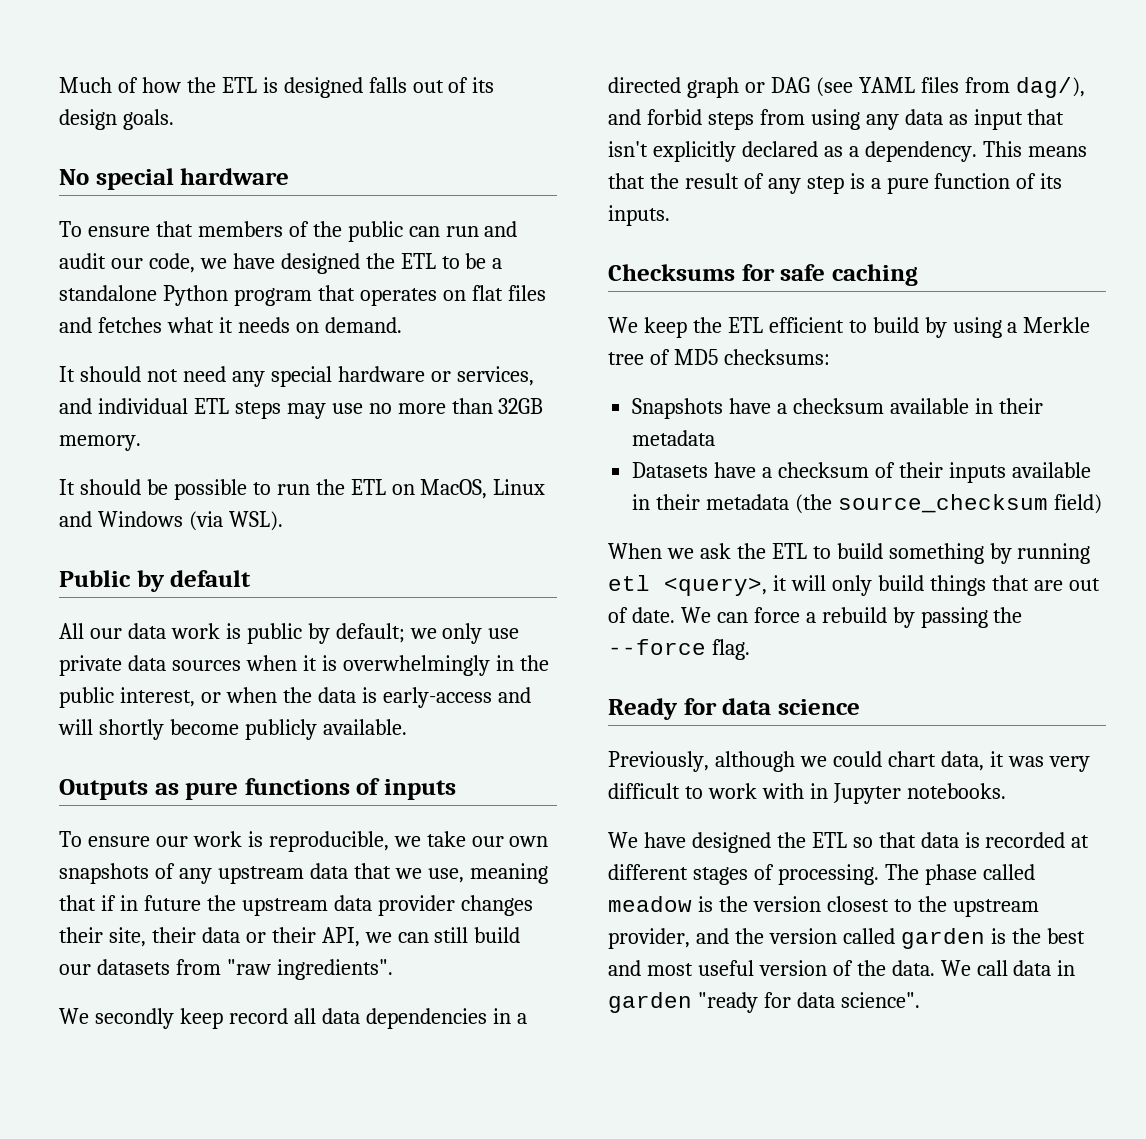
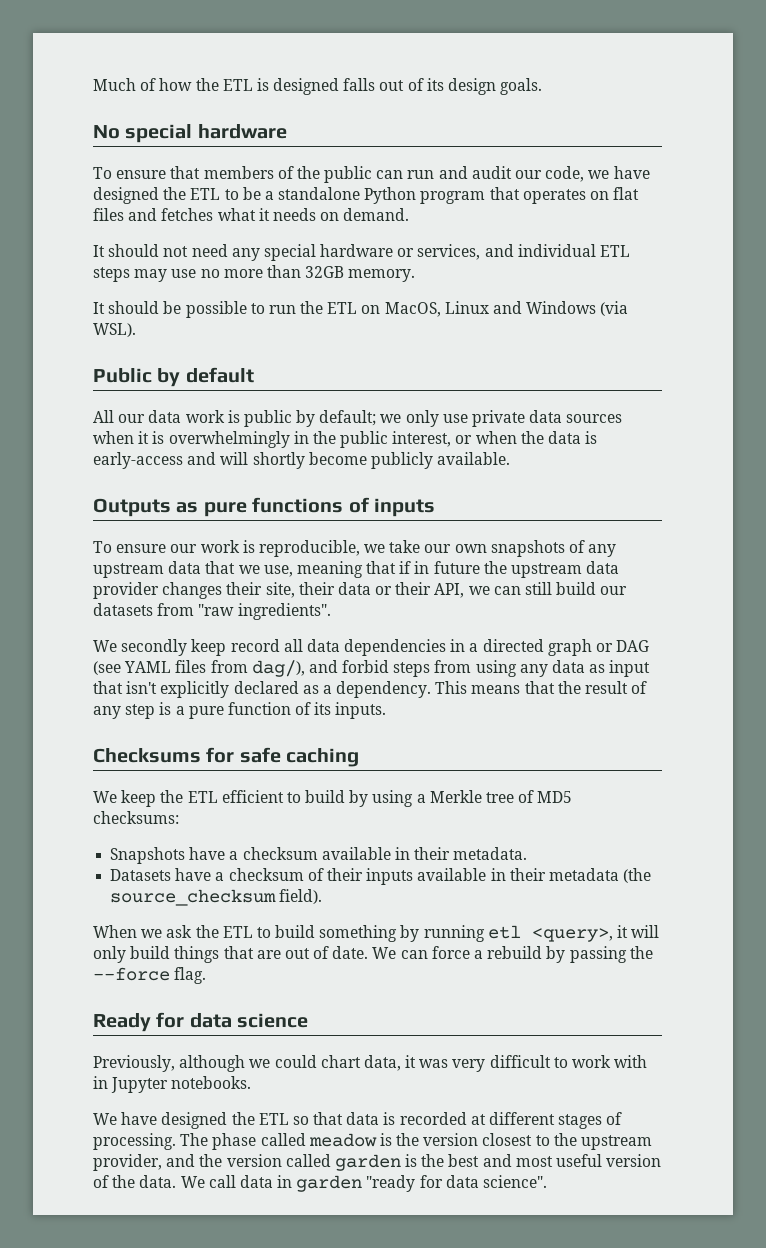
- Snapshots have a checksum available in their metadata
+ Snapshots have a checksum available in their metadata.
- Datasets have a checksum of their inputs available in their metadata (the source_checksum field)
+ Datasets have a checksum of their inputs available in their metadata (the source_checksum field).

